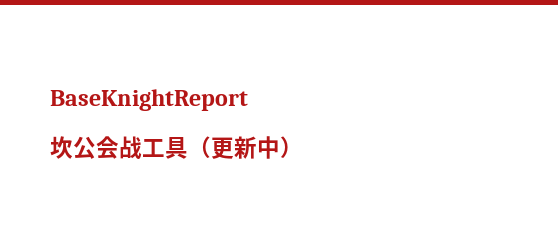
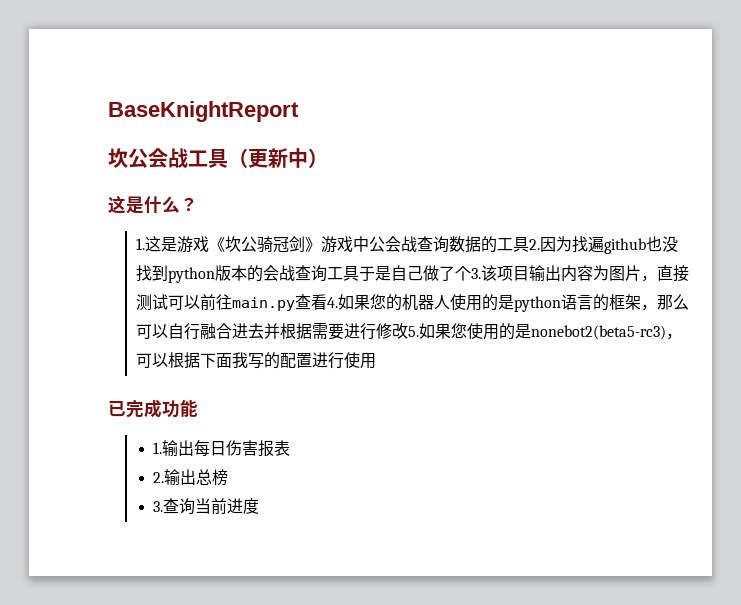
+ 这是什么？
+ 1.这是游戏《坎公骑冠剑》游戏中公会战查询数据的工具2.因为找遍github也没找到python版本的会战查询工具于是自己做了个3.该项目输出内容为图片，直接测试可以前往main.py查看4.如果您的机器人使用的是python语言的框架，那么可以自行融合进去并根据需要进行修改5.如果您使用的是nonebot2(beta5-rc3)，可以根据下面我写的配置进行使用
+ 已完成功能
+ 1.输出每日伤害报表
+ 2.输出总榜
+ 3.查询当前进度

